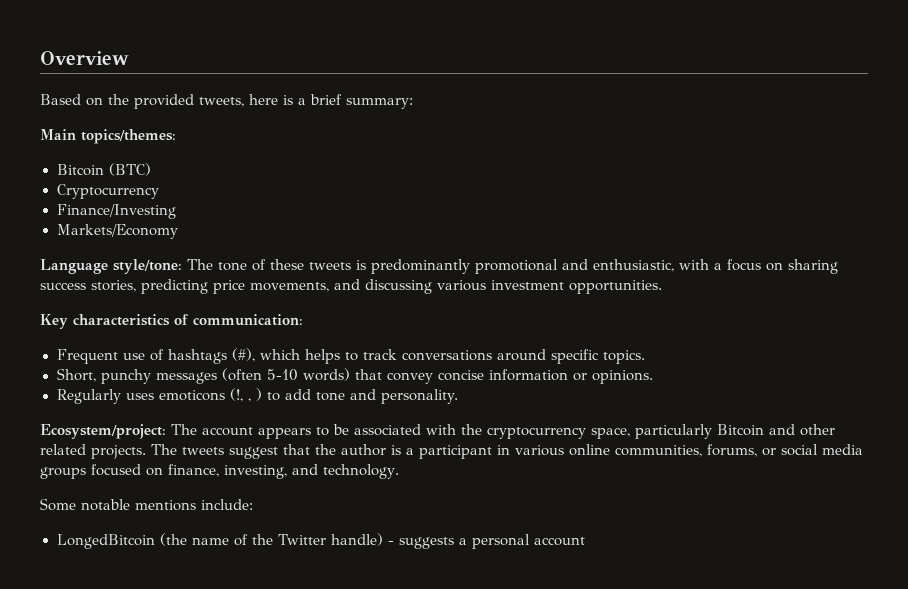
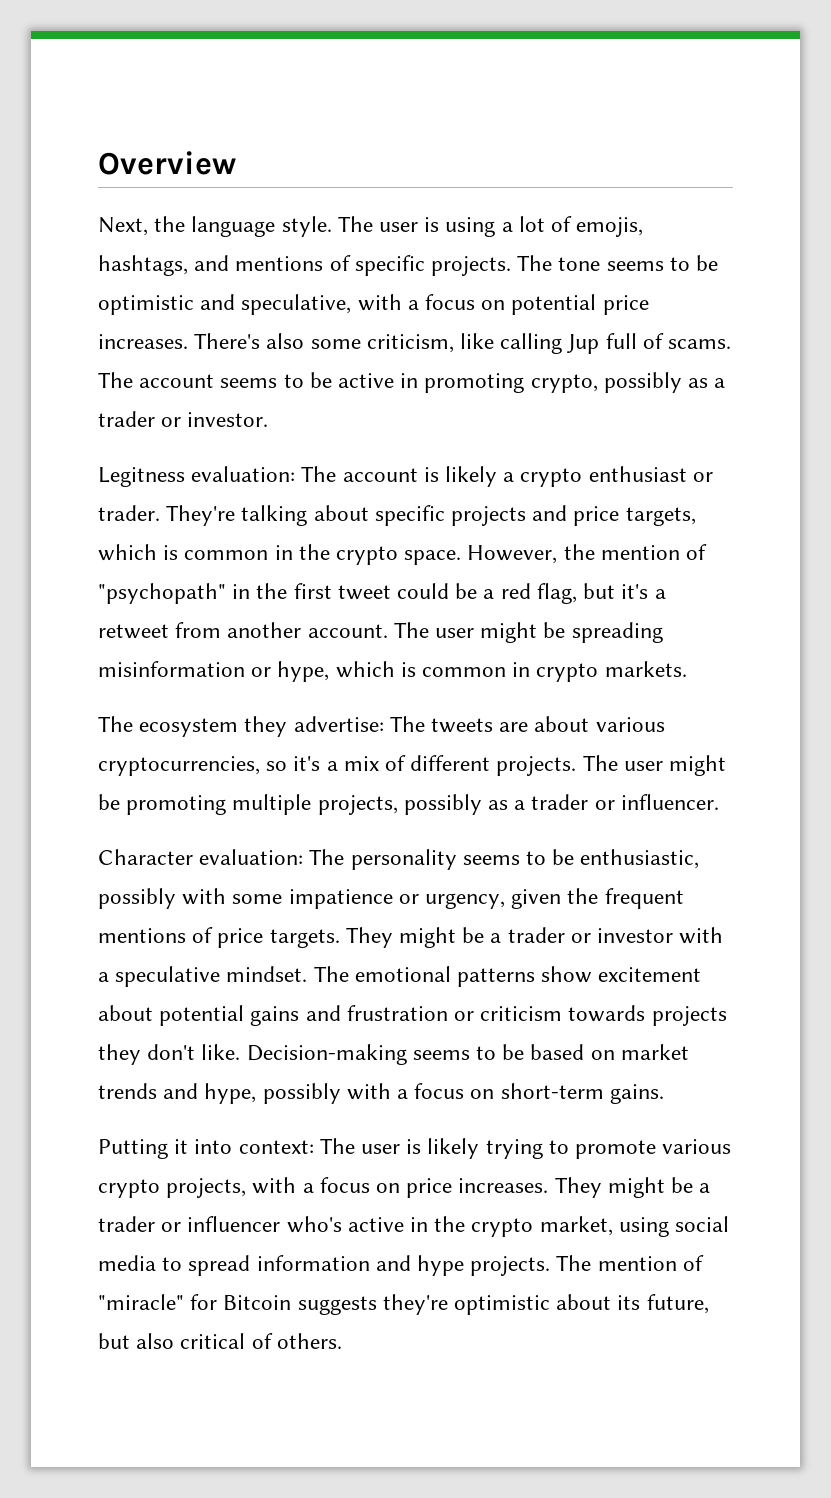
- Based on the provided tweets, here is a brief summary:
- Main topics/themes:
- Bitcoin (BTC)
- Cryptocurrency
- Finance/Investing
- Markets/Economy
- Language style/tone: The tone of these tweets is predominantly promotional and enthusiastic, with a focus on sharing success stories, predicting price movements, and discussing various investment opportunities.
- Key characteristics of communication:
- Frequent use of hashtags (#), which helps to track conversations around specific topics.
- Short, punchy messages (often 5-10 words) that convey concise information or opinions.
- Regularly uses emoticons (!, , ) to add tone and personality.
- Ecosystem/project: The account appears to be associated with the cryptocurrency space, particularly Bitcoin and other related projects. The tweets suggest that the author is a participant in various online communities, forums, or social media groups focused on finance, investing, and technology.
- Some notable mentions include:
- LongedBitcoin (the name of the Twitter handle) - suggests a personal account
+ Next, the language style. The user is using a lot of emojis, hashtags, and mentions of specific projects. The tone seems to be optimistic and speculative, with a focus on potential price increases. There's also some criticism, like calling Jup full of scams. The account seems to be active in promoting crypto, possibly as a trader or investor.
+ Legitness evaluation: The account is likely a crypto enthusiast or trader. They're talking about specific projects and price targets, which is common in the crypto space. However, the mention of "psychopath" in the first tweet could be a red flag, but it's a retweet from another account. The user might be spreading misinformation or hype, which is common in crypto markets.
+ The ecosystem they advertise: The tweets are about various cryptocurrencies, so it's a mix of different projects. The user might be promoting multiple projects, possibly as a trader or influencer.
+ Character evaluation: The personality seems to be enthusiastic, possibly with some impatience or urgency, given the frequent mentions of price targets. They might be a trader or investor with a speculative mindset. The emotional patterns show excitement about potential gains and frustration or criticism towards projects they don't like. Decision-making seems to be based on market trends and hype, possibly with a focus on short-term gains.
+ Putting it into context: The user is likely trying to promote various crypto projects, with a focus on price increases. They might be a trader or influencer who's active in the crypto market, using social media to spread information and hype projects. The mention of "miracle" for Bitcoin suggests they're optimistic about its future, but also critical of others.

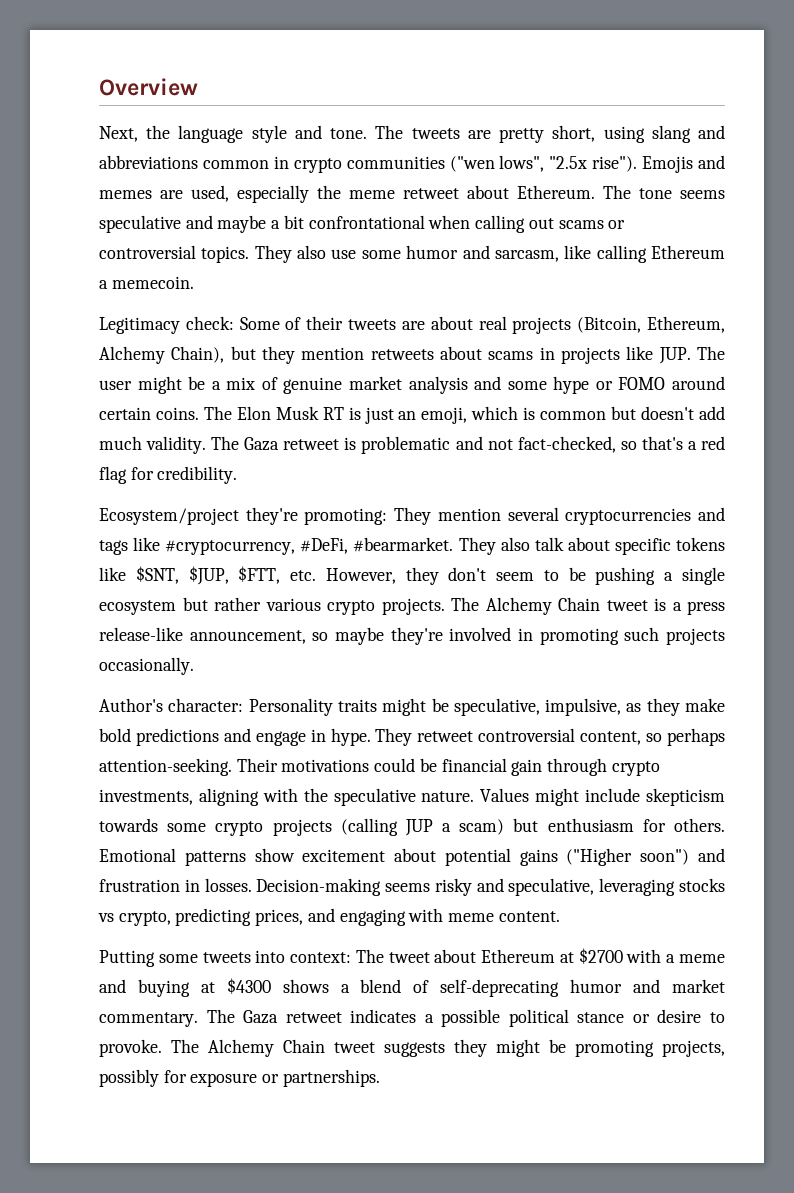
- Next, the language style. The user is using a lot of emojis, hashtags, and mentions of specific projects. The tone seems to be optimistic and speculative, with a focus on potential price increases. There's also some criticism, like calling Jup full of scams. The account seems to be active in promoting crypto, possibly as a trader or investor.
- Legitness evaluation: The account is likely a crypto enthusiast or trader. They're talking about specific projects and price targets, which is common in the crypto space. However, the mention of "psychopath" in the first tweet could be a red flag, but it's a retweet from another account. The user might be spreading misinformation or hype, which is common in crypto markets.
- The ecosystem they advertise: The tweets are about various cryptocurrencies, so it's a mix of different projects. The user might be promoting multiple projects, possibly as a trader or influencer.
- Character evaluation: The personality seems to be enthusiastic, possibly with some impatience or urgency, given the frequent mentions of price targets. They might be a trader or investor with a speculative mindset. The emotional patterns show excitement about potential gains and frustration or criticism towards projects they don't like. Decision-making seems to be based on market trends and hype, possibly with a focus on short-term gains.
+ Next, the language style and tone. The tweets are pretty short, using slang and abbreviations common in crypto communities ("wen lows", "2.5x rise"). Emojis and memes are used, especially the meme retweet about Ethereum. The tone seems speculative and maybe a bit confrontational when calling out scams or controversial topics. They also use some humor and sarcasm, like calling Ethereum a memecoin.
+ Legitimacy check: Some of their tweets are about real projects (Bitcoin, Ethereum, Alchemy Chain), but they mention retweets about scams in projects like JUP. The user might be a mix of genuine market analysis and some hype or FOMO around certain coins. The Elon Musk RT is just an emoji, which is common but doesn't add much validity. The Gaza retweet is problematic and not fact-checked, so that's a red flag for credibility.
+ Ecosystem/project they're promoting: They mention several cryptocurrencies and tags like #cryptocurrency, #DeFi, #bearmarket. They also talk about specific tokens like $SNT, $JUP, $FTT, etc. However, they don't seem to be pushing a single ecosystem but rather various crypto projects. The Alchemy Chain tweet is a press release-like announcement, so maybe they're involved in promoting such projects occasionally.
+ Author's character: Personality traits might be speculative, impulsive, as they make bold predictions and engage in hype. They retweet controversial content, so perhaps attention-seeking. Their motivations could be financial gain through crypto investments, aligning with the speculative nature. Values might include skepticism towards some crypto projects (calling JUP a scam) but enthusiasm for others. Emotional patterns show excitement about potential gains ("Higher soon") and frustration in losses. Decision-making seems risky and speculative, leveraging stocks vs crypto, predicting prices, and engaging with meme content.
- Putting it into context: The user is likely trying to promote various crypto projects, with a focus on price increases. They might be a trader or influencer who's active in the crypto market, using social media to spread information and hype projects. The mention of "miracle" for Bitcoin suggests they're optimistic about its future, but also critical of others.
+ Putting some tweets into context: The tweet about Ethereum at $2700 with a meme and buying at $4300 shows a blend of self-deprecating humor and market commentary. The Gaza retweet indicates a possible political stance or desire to provoke. The Alchemy Chain tweet suggests they might be promoting projects, possibly for exposure or partnerships.

